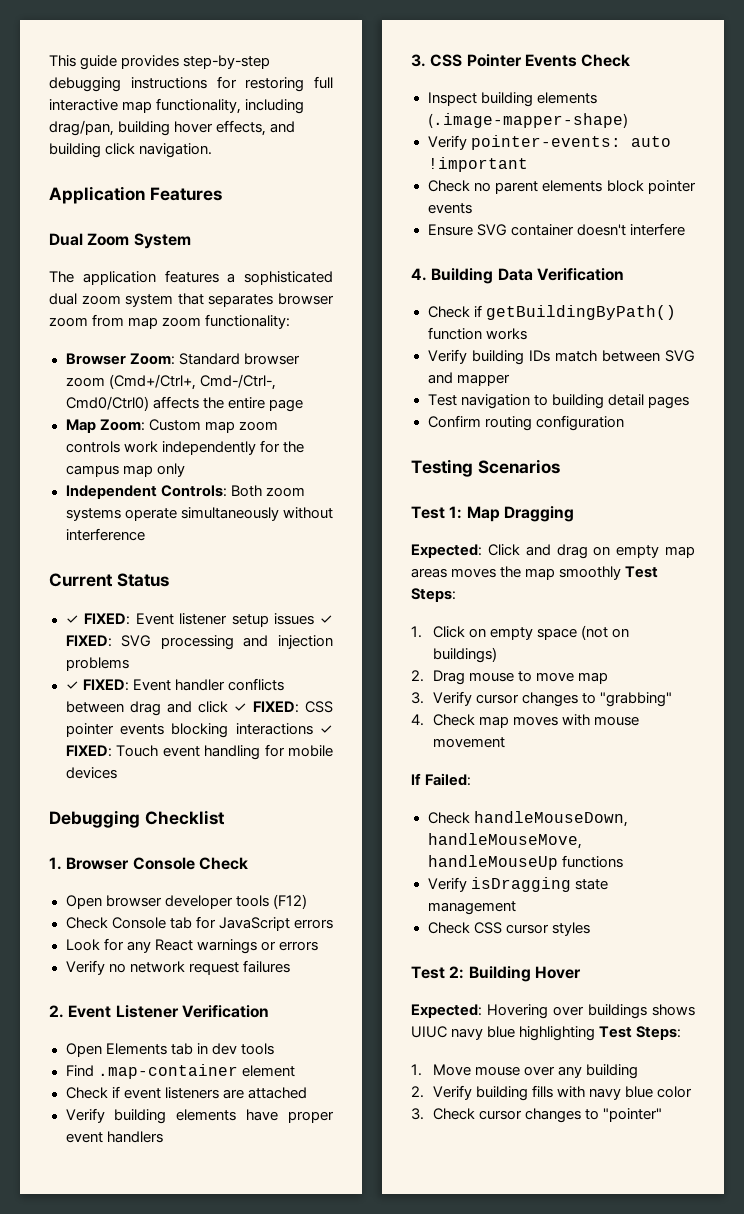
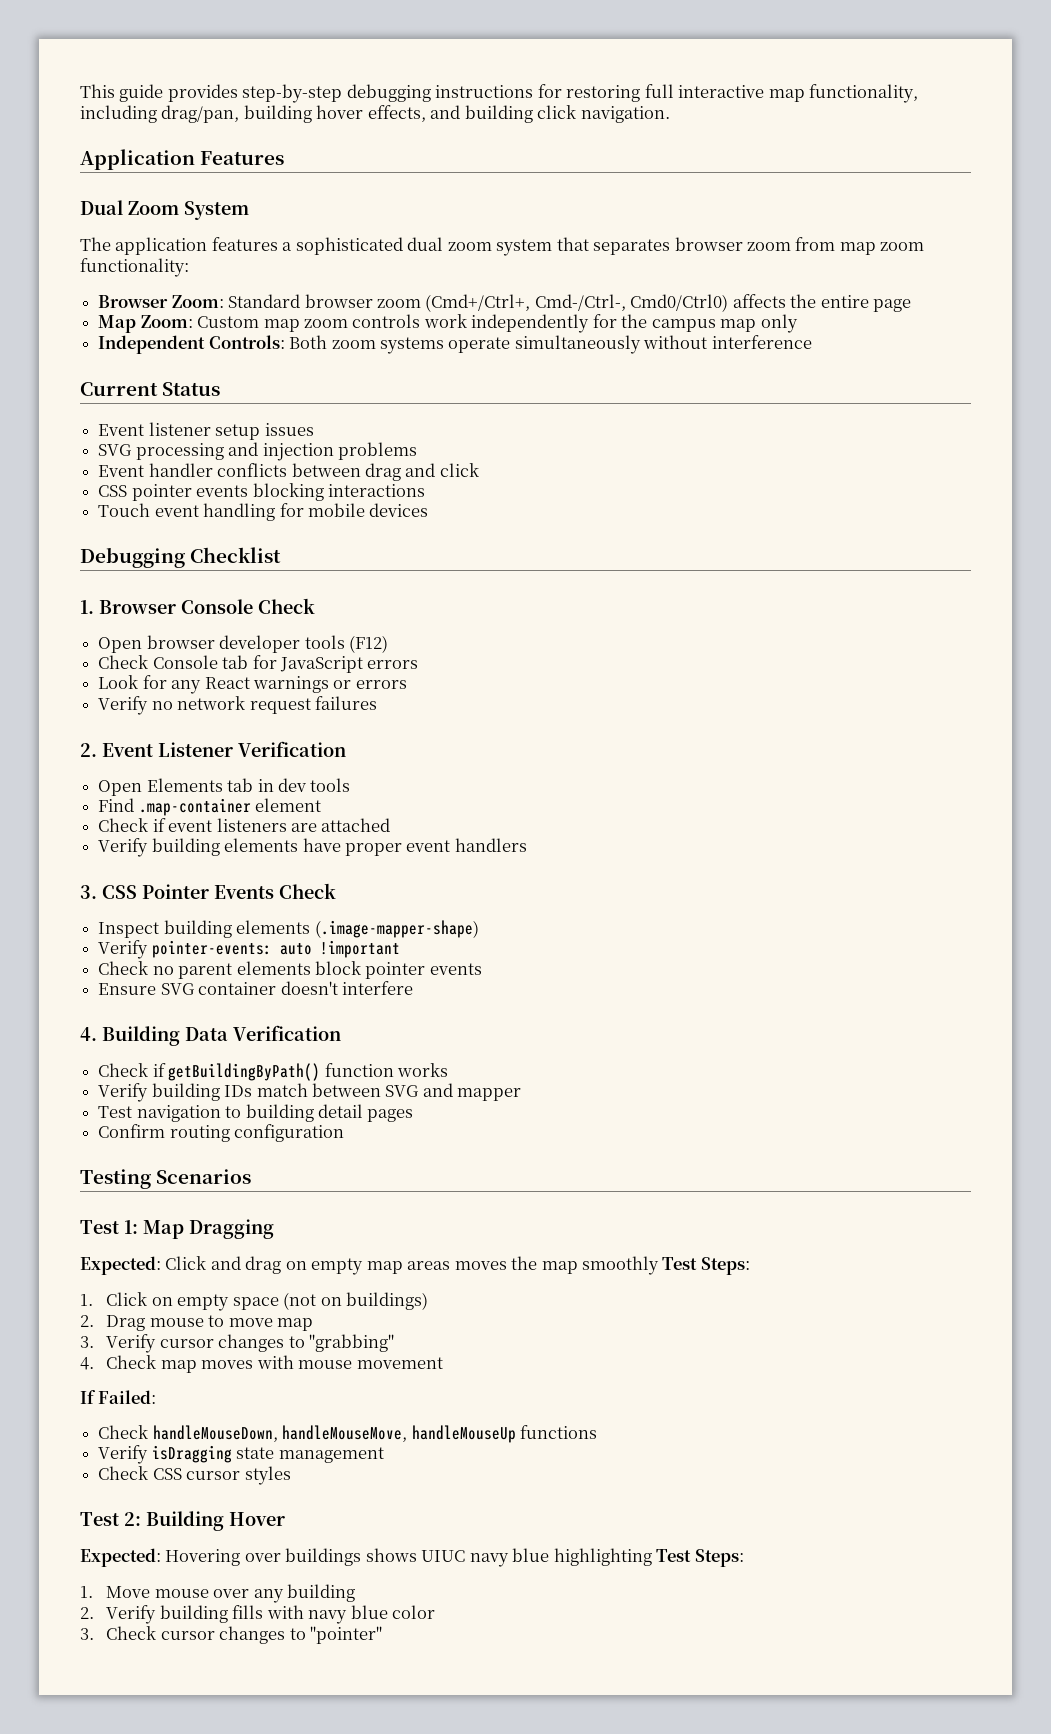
- ✓ FIXED: Event listener setup issues ✓ FIXED: SVG processing and injection problems
+ Event listener setup issues
+ SVG processing and injection problems
- ✓ FIXED: Event handler conflicts between drag and click ✓ FIXED: CSS pointer events blocking interactions ✓ FIXED: Touch event handling for mobile devices
+ Event handler conflicts between drag and click
+ CSS pointer events blocking interactions
+ Touch event handling for mobile devices

